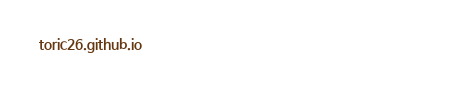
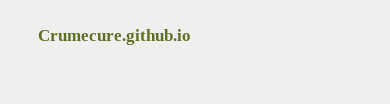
- toric26.github.io
+ Crumecure.github.io

